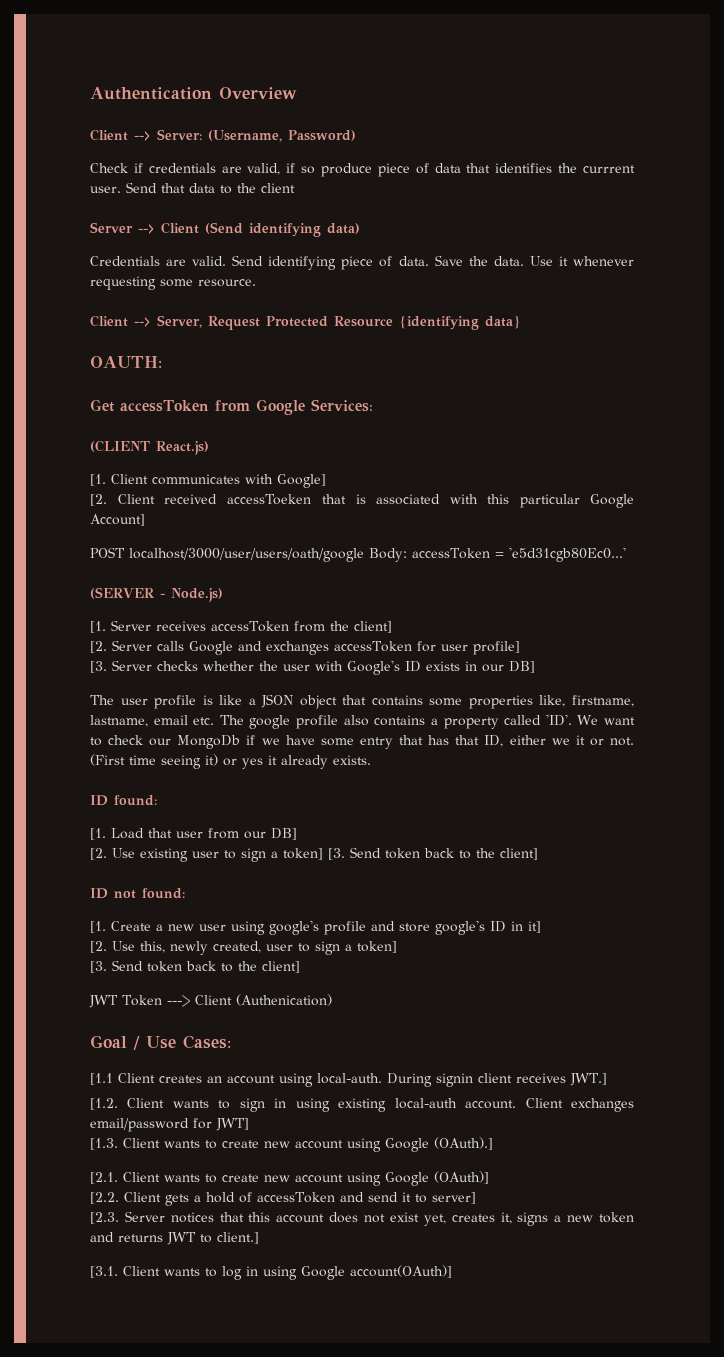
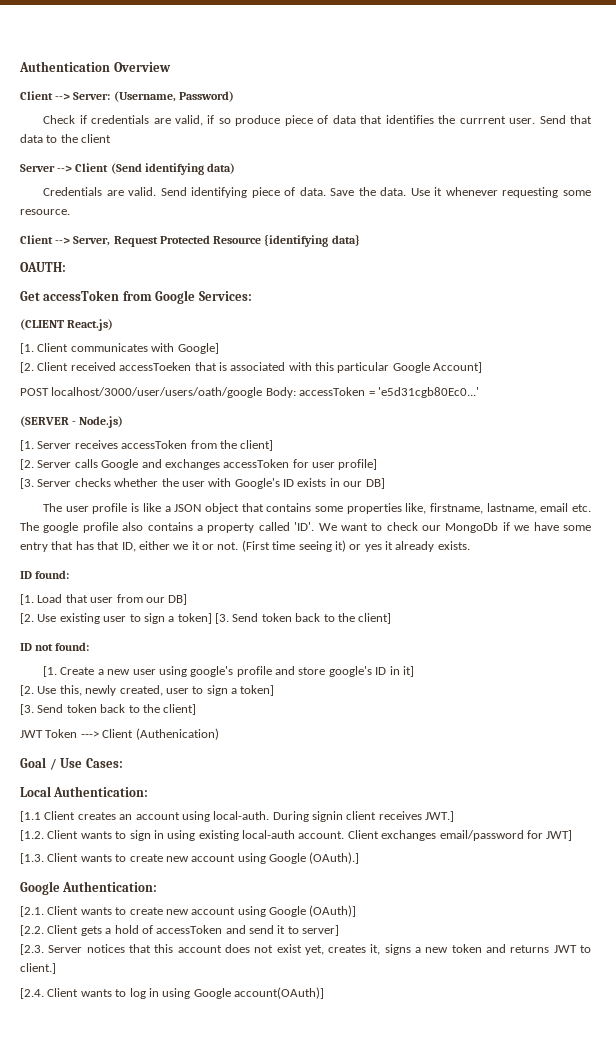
+ Local Authentication:
+ Google Authentication:
- [3.1. Client wants to log in using Google account(OAuth)]
+ [2.4. Client wants to log in using Google account(OAuth)]

